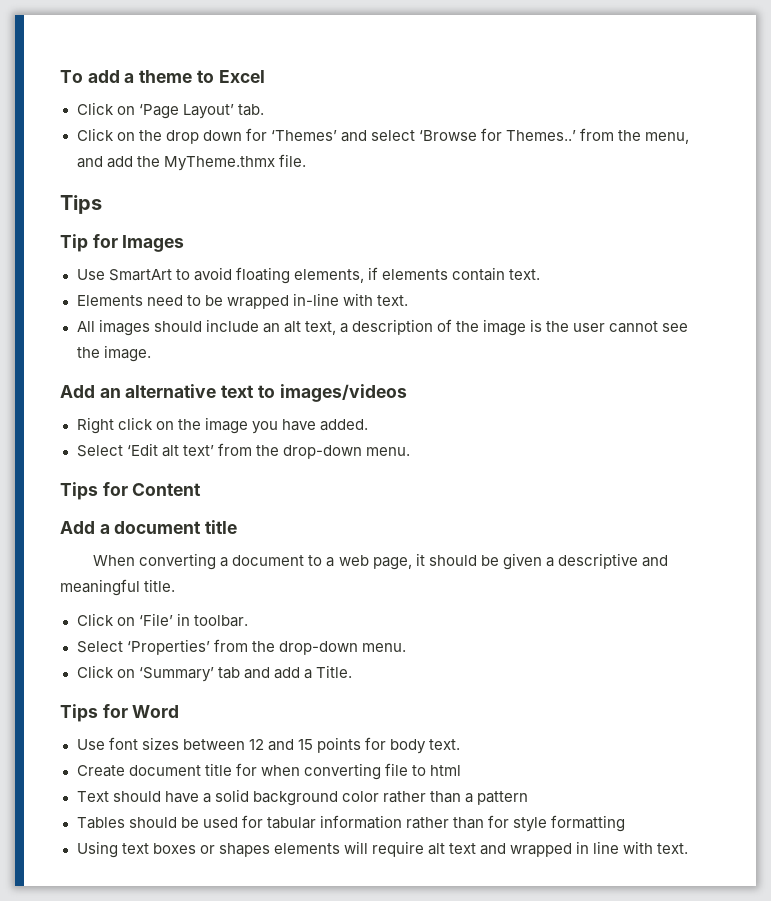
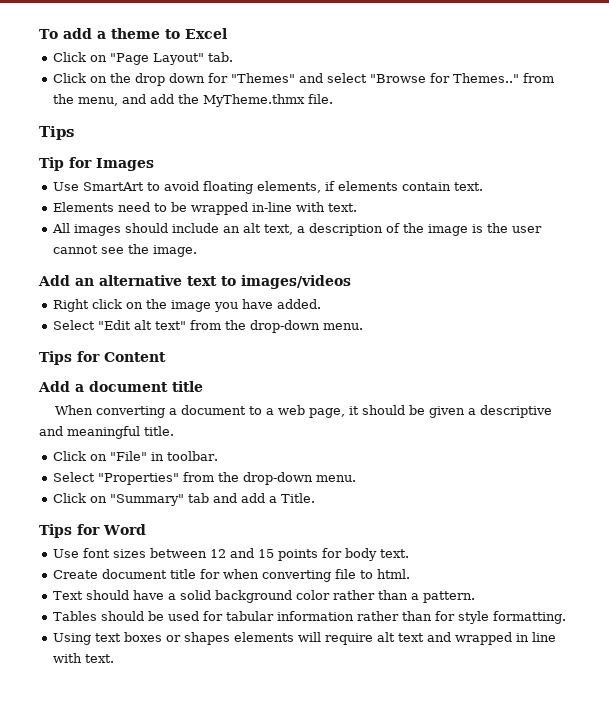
- Click on ‘Page Layout’ tab.
+ Click on "Page Layout" tab.
- Click on the drop down for ‘Themes’ and select ‘Browse for Themes..’ from the menu, and add the MyTheme.thmx file.
+ Click on the drop down for "Themes" and select "Browse for Themes.." from the menu, and add the MyTheme.thmx file.
- Select ‘Edit alt text’ from the drop-down menu.
+ Select "Edit alt text" from the drop-down menu.
- Click on ‘File’ in toolbar.
+ Click on "File" in toolbar.
- Select ‘Properties’ from the drop-down menu.
+ Select "Properties" from the drop-down menu.
- Click on ‘Summary’ tab and add a Title.
+ Click on "Summary" tab and add a Title.
- Create document title for when converting file to html
+ Create document title for when converting file to html.
- Text should have a solid background color rather than a pattern
+ Text should have a solid background color rather than a pattern.
- Tables should be used for tabular information rather than for style formatting
+ Tables should be used for tabular information rather than for style formatting.

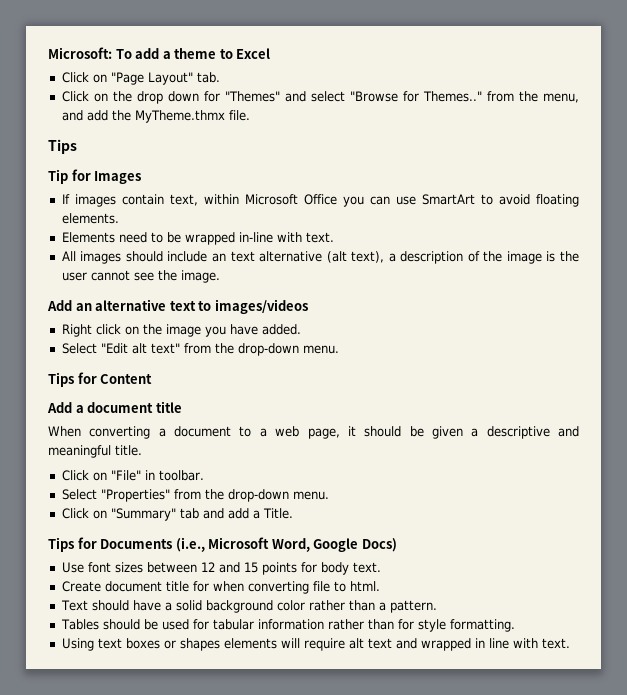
- To add a theme to Excel
+ Microsoft: To add a theme to Excel
- Use SmartArt to avoid floating elements, if elements contain text.
+ If images contain text, within Microsoft Office you can use SmartArt to avoid floating elements.
- All images should include an alt text, a description of the image is the user cannot see the image.
+ All images should include an text alternative (alt text), a description of the image is the user cannot see the image.
- Tips for Word
+ Tips for Documents (i.e., Microsoft Word, Google Docs)

